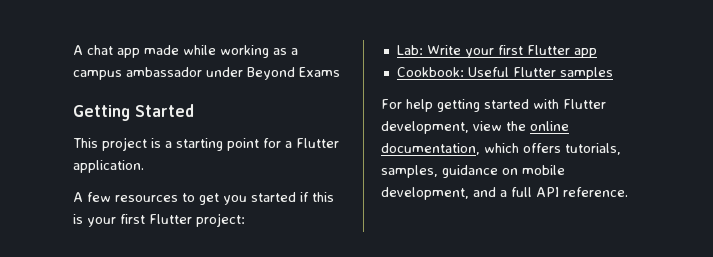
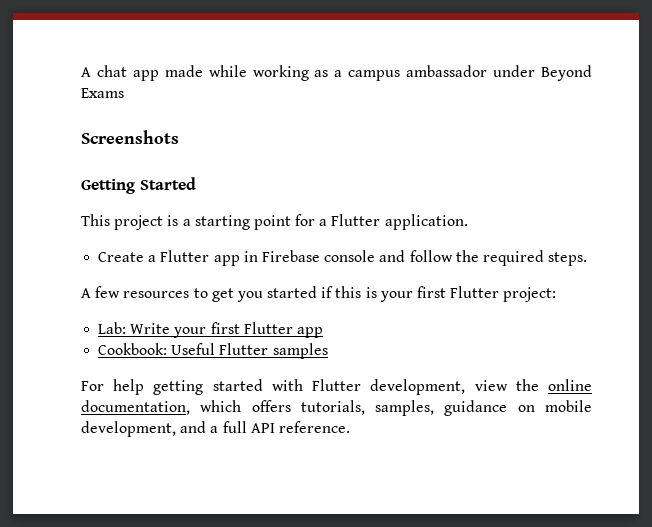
+ Screenshots
+ Create a Flutter app in Firebase console and follow the required steps.

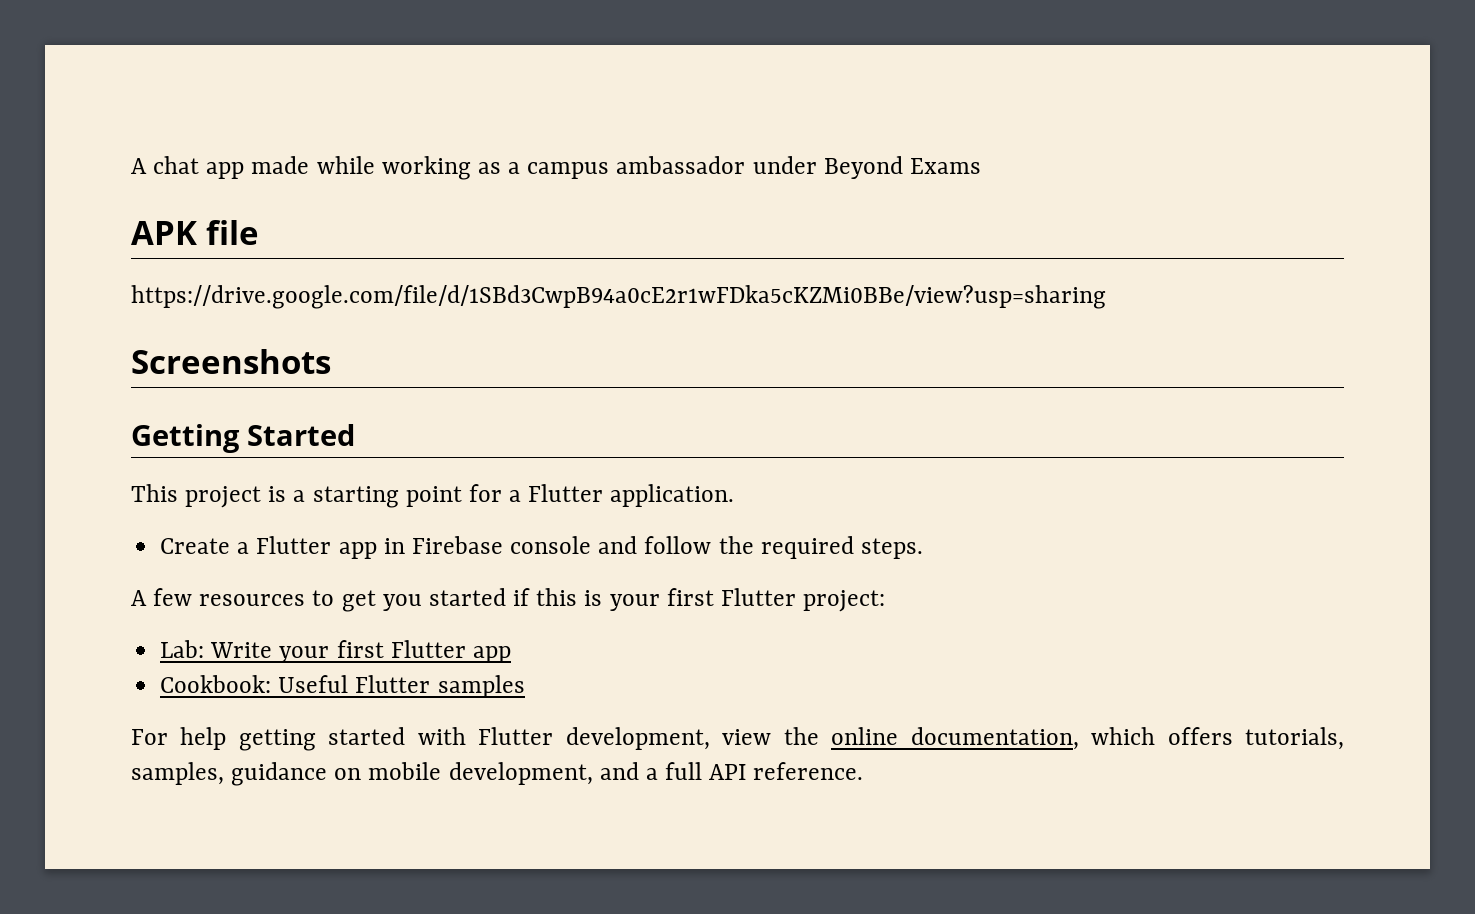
+ APK file
+ https://drive.google.com/file/d/1SBd3CwpB94a0cE2r1wFDka5cKZMi0BBe/view?usp=sharing

